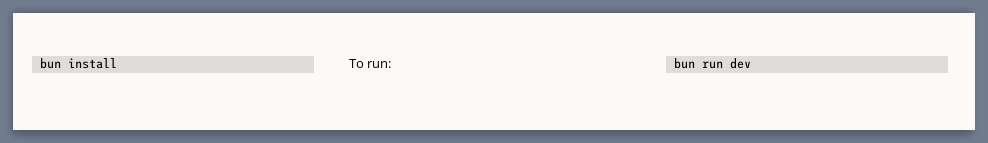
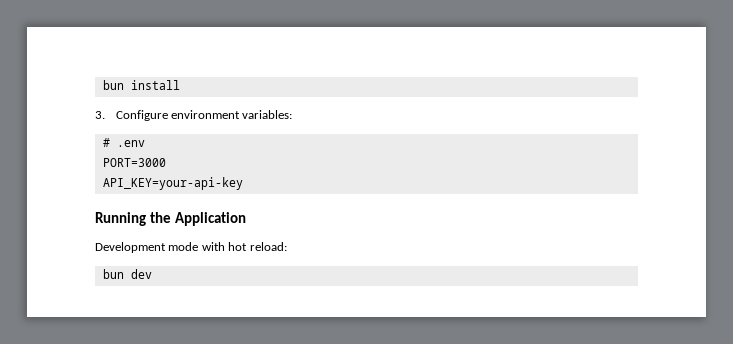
- To run:
- bun run dev
+ 3. Configure environment variables:
+ # .env
+ PORT=3000
+ API_KEY=your-api-key
+ Running the Application
+ Development mode with hot reload:
+ bun dev

